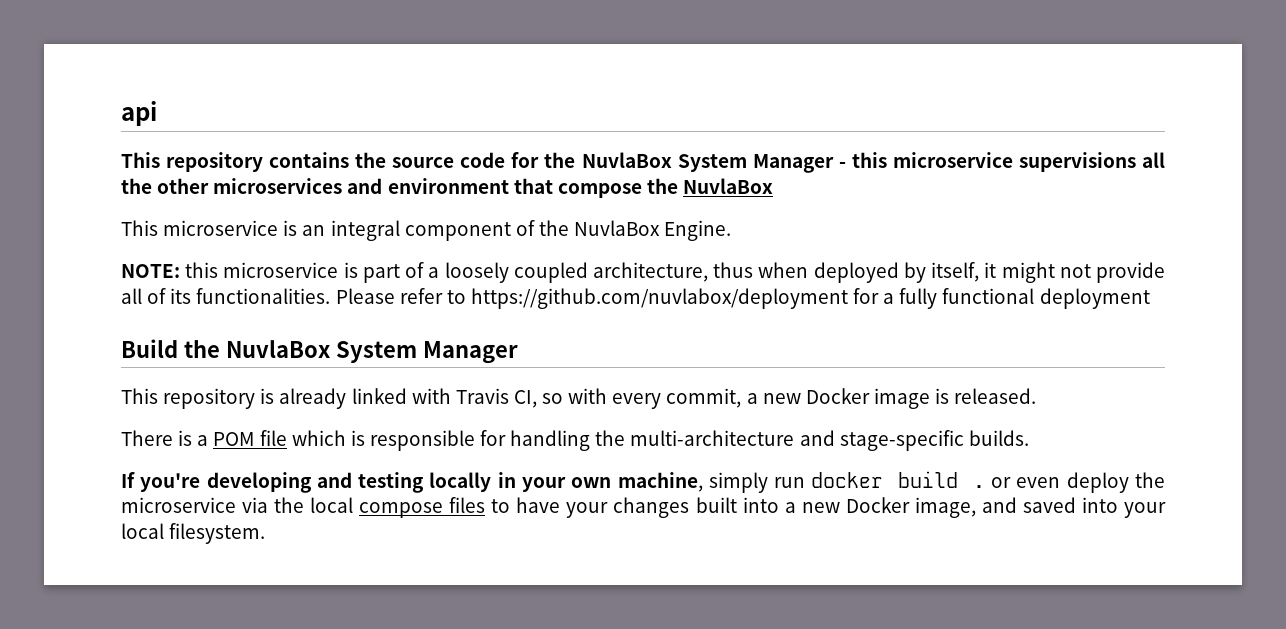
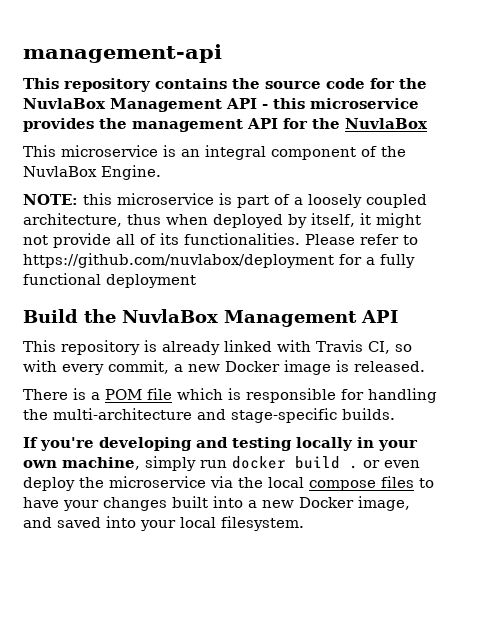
- api
+ management-api
- This repository contains the source code for the NuvlaBox System Manager - this microservice supervisions all the other microservices and environment that compose the NuvlaBox
+ This repository contains the source code for the NuvlaBox Management API - this microservice provides the management API for the NuvlaBox
- Build the NuvlaBox System Manager
+ Build the NuvlaBox Management API

